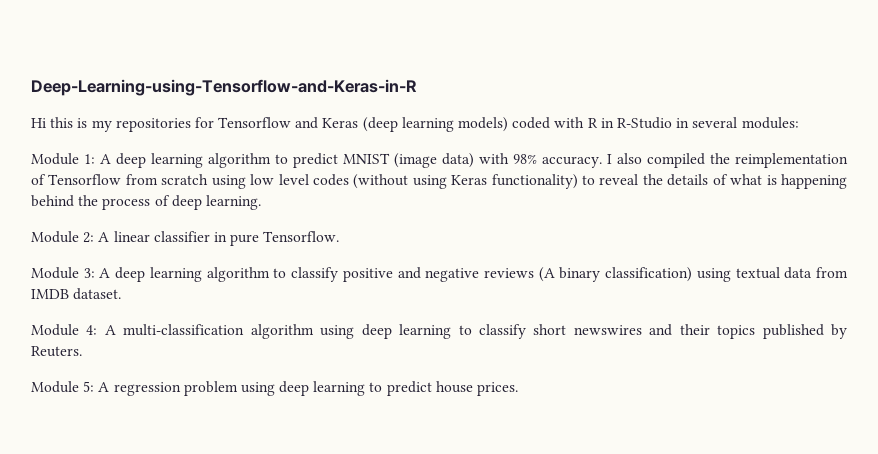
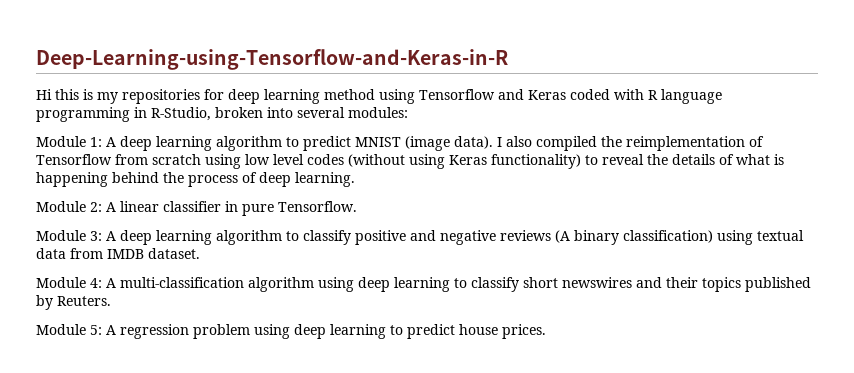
- Hi this is my repositories for Tensorflow and Keras (deep learning models) coded with R in R-Studio in several modules:
+ Hi this is my repositories for deep learning method using Tensorflow and Keras coded with R language programming in R-Studio, broken into several modules:
- Module 1: A deep learning algorithm to predict MNIST (image data) with 98% accuracy.
+ Module 1: A deep learning algorithm to predict MNIST (image data).

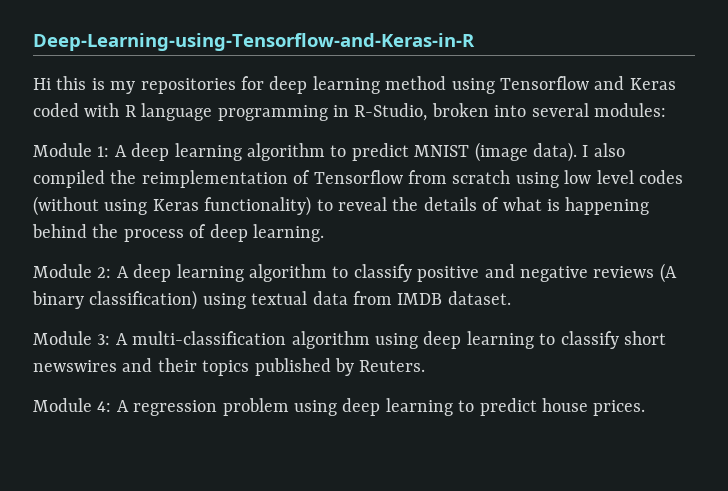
- Module 2: A linear classifier in pure Tensorflow.
- Module 3: A deep learning algorithm to classify positive and negative reviews (A binary classification) using textual data from IMDB dataset.
+ Module 2: A deep learning algorithm to classify positive and negative reviews (A binary classification) using textual data from IMDB dataset.
- Module 4: A multi-classification algorithm using deep learning to classify short newswires and their topics published by Reuters.
+ Module 3: A multi-classification algorithm using deep learning to classify short newswires and their topics published by Reuters.
- Module 5: A regression problem using deep learning to predict house prices.
+ Module 4: A regression problem using deep learning to predict house prices.

